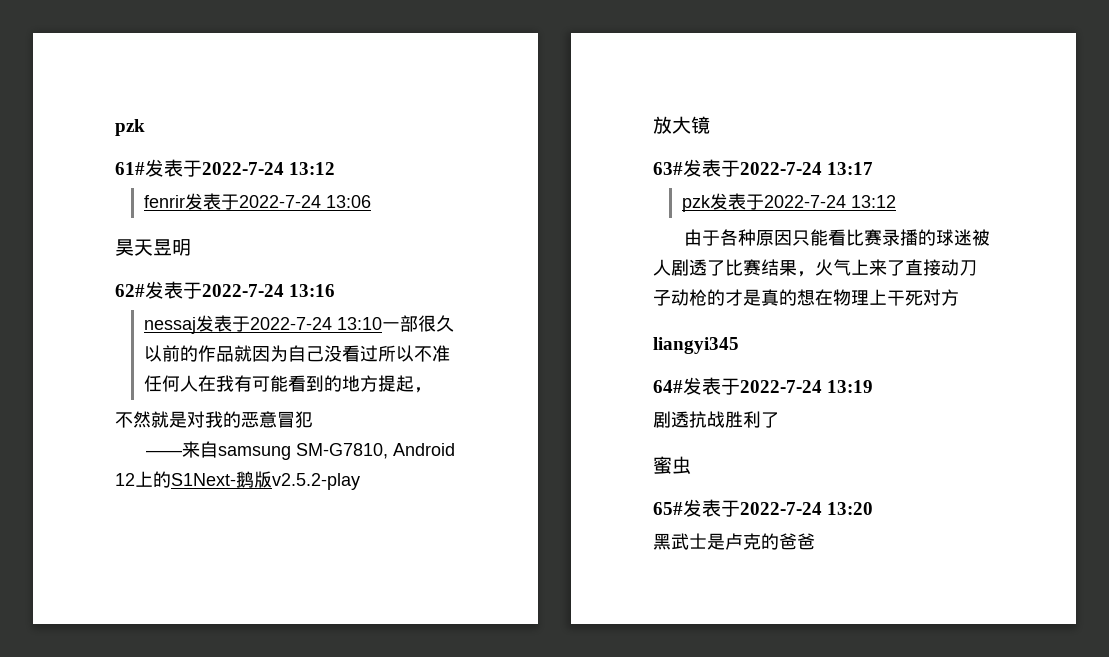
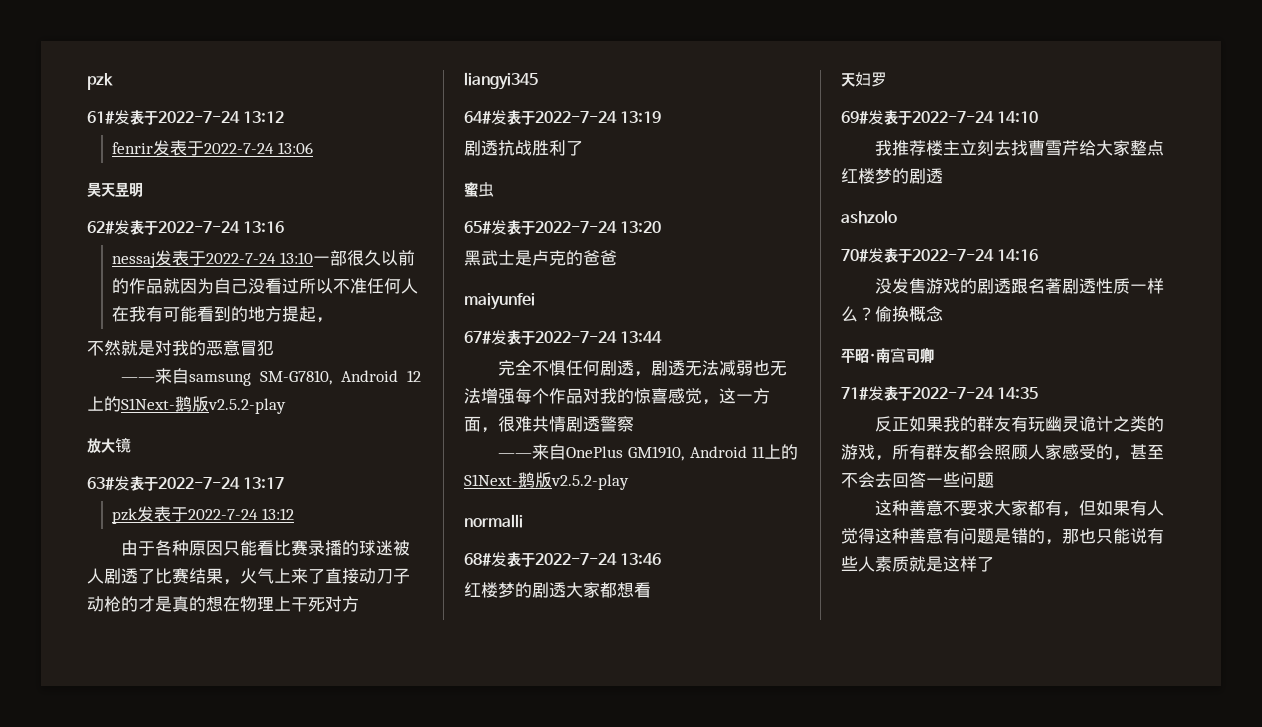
+ maiyunfei
+ 67#发表于2022-7-24 13:44
+ 完全不惧任何剧透，剧透无法减弱也无法增强每个作品对我的惊喜感觉，这一方面，很难共情剧透警察
+ ——来自OnePlus GM1910, Android 11上的S1Next-鹅版v2.5.2-play
+ normalli
+ 68#发表于2022-7-24 13:46
+ 红楼梦的剧透大家都想看
+ 天妇罗
+ 69#发表于2022-7-24 14:10
+ 我推荐楼主立刻去找曹雪芹给大家整点红楼梦的剧透
+ ashzolo
+ 70#发表于2022-7-24 14:16
+ 没发售游戏的剧透跟名著剧透性质一样么？偷换概念
+ 平昭·南宫司卿
+ 71#发表于2022-7-24 14:35
+ 反正如果我的群友有玩幽灵诡计之类的游戏，所有群友都会照顾人家感受的，甚至不会去回答一些问题
+ 这种善意不要求大家都有，但如果有人觉得这种善意有问题是错的，那也只能说有些人素质就是这样了

